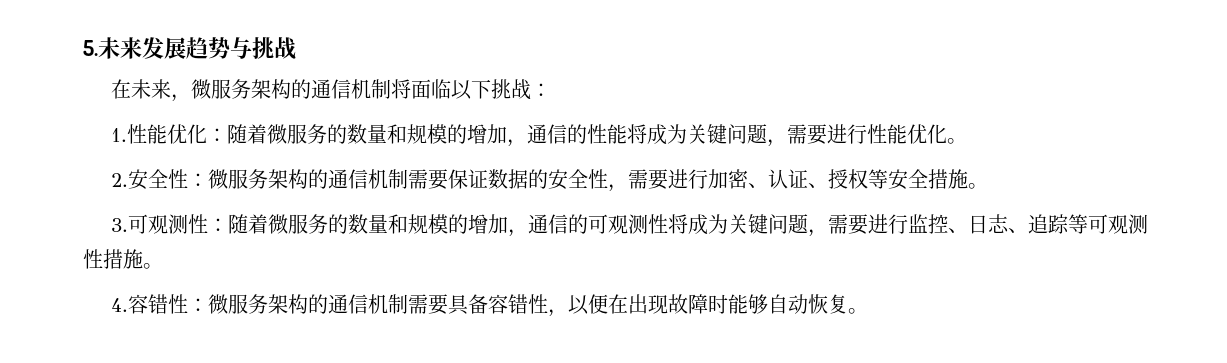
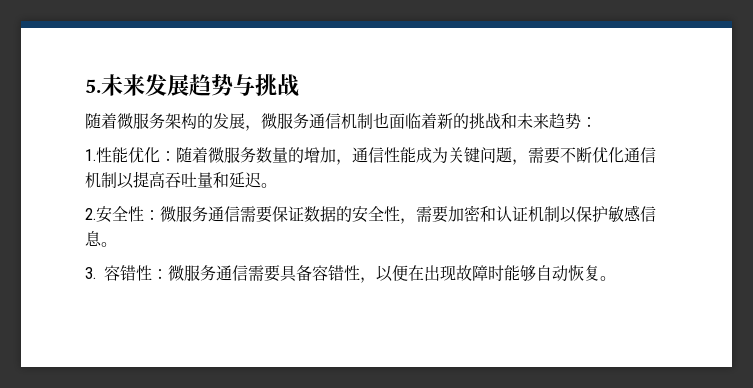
- 在未来，微服务架构的通信机制将面临以下挑战：
+ 随着微服务架构的发展，微服务通信机制也面临着新的挑战和未来趋势：
- 1.性能优化：随着微服务的数量和规模的增加，通信的性能将成为关键问题，需要进行性能优化。
+ 1.性能优化：随着微服务数量的增加，通信性能成为关键问题，需要不断优化通信机制以提高吞吐量和延迟。
- 2.安全性：微服务架构的通信机制需要保证数据的安全性，需要进行加密、认证、授权等安全措施。
- 3.可观测性：随着微服务的数量和规模的增加，通信的可观测性将成为关键问题，需要进行监控、日志、追踪等可观测性措施。
- 4.容错性：微服务架构的通信机制需要具备容错性，以便在出现故障时能够自动恢复。
+ 2.安全性：微服务通信需要保证数据的安全性，需要加密和认证机制以保护敏感信息。
+ 3.容错性：微服务通信需要具备容错性，以便在出现故障时能够自动恢复。

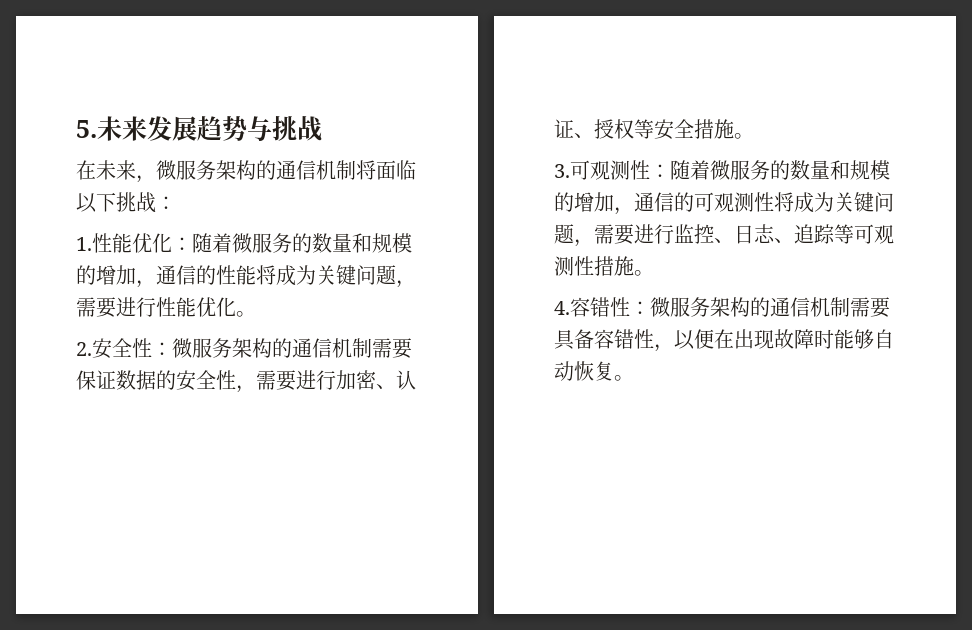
- 随着微服务架构的发展，微服务通信机制也面临着新的挑战和未来趋势：
+ 在未来，微服务架构的通信机制将面临以下挑战：
- 1.性能优化：随着微服务数量的增加，通信性能成为关键问题，需要不断优化通信机制以提高吞吐量和延迟。
+ 1.性能优化：随着微服务的数量和规模的增加，通信的性能将成为关键问题，需要进行性能优化。
- 2.安全性：微服务通信需要保证数据的安全性，需要加密和认证机制以保护敏感信息。
- 3.容错性：微服务通信需要具备容错性，以便在出现故障时能够自动恢复。
+ 2.安全性：微服务架构的通信机制需要保证数据的安全性，需要进行加密、认证、授权等安全措施。
+ 3.可观测性：随着微服务的数量和规模的增加，通信的可观测性将成为关键问题，需要进行监控、日志、追踪等可观测性措施。
+ 4.容错性：微服务架构的通信机制需要具备容错性，以便在出现故障时能够自动恢复。

